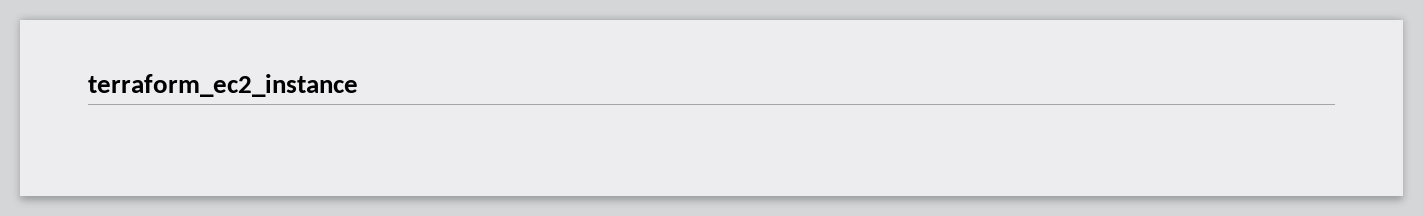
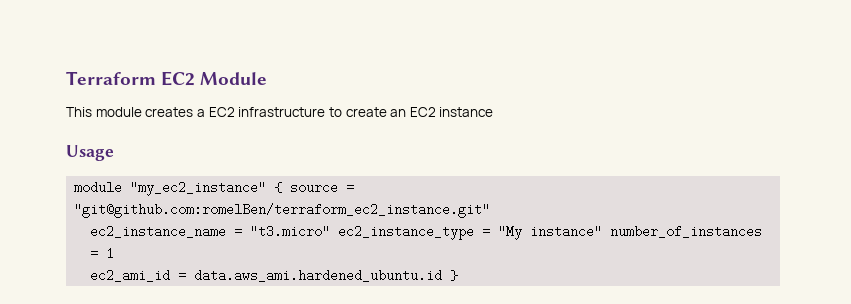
- terraform_ec2_instance
+ Terraform EC2 Module
+ This module creates a EC2 infrastructure to create an EC2 instance
+ Usage
+ module "my_ec2_instance" { source = "git@github.com:romelBen/terraform_ec2_instance.git"
+ ec2_instance_name = "t3.micro" ec2_instance_type = "My instance" number_of_instances = 1
+ ec2_ami_id = data.aws_ami.hardened_ubuntu.id }

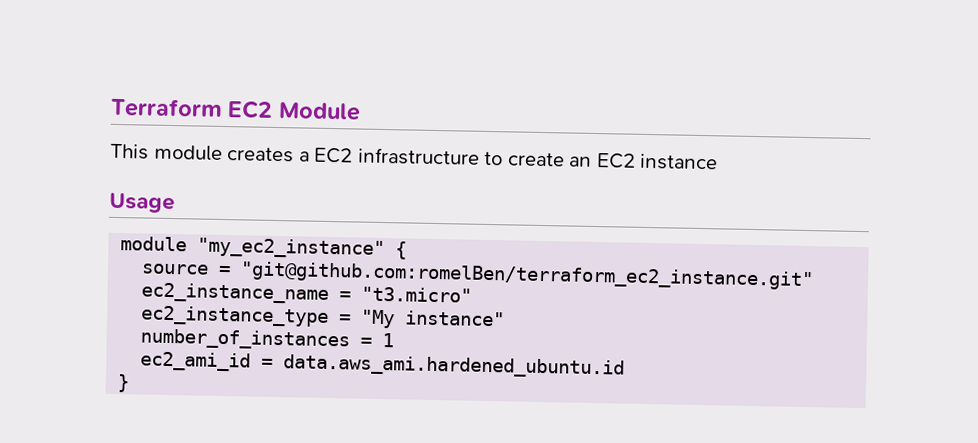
- module "my_ec2_instance" { source = "git@github.com:romelBen/terraform_ec2_instance.git"
+ module "my_ec2_instance" {
+ source = "git@github.com:romelBen/terraform_ec2_instance.git"
- ec2_instance_name = "t3.micro" ec2_instance_type = "My instance" number_of_instances = 1
+ ec2_instance_name = "t3.micro"
+ ec2_instance_type = "My instance"
+ number_of_instances = 1
- ec2_ami_id = data.aws_ami.hardened_ubuntu.id }
+ ec2_ami_id = data.aws_ami.hardened_ubuntu.id
+ }

